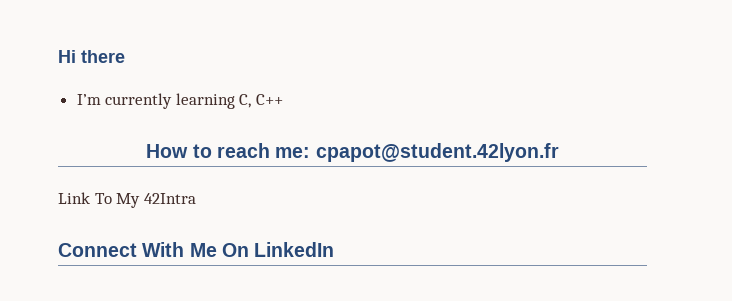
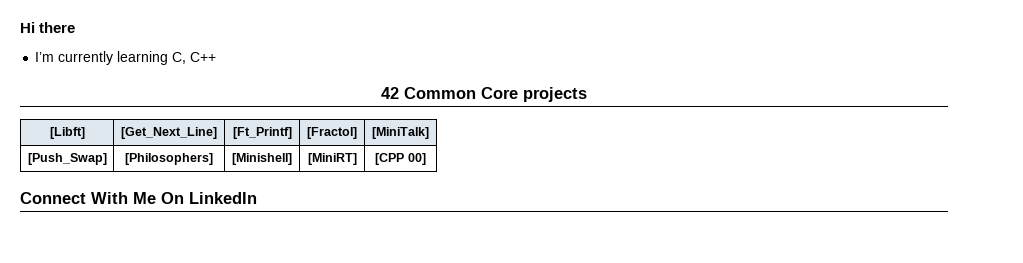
- How to reach me: cpapot@student.42lyon.fr
- Link To My 42Intra
+ 42 Common Core projects
+ [Libft] | [Get_Next_Line] | [Ft_Printf] | [Fractol] | [MiniTalk]
+ [Push_Swap] | [Philosophers] | [Minishell] | [MiniRT] | [CPP 00]

